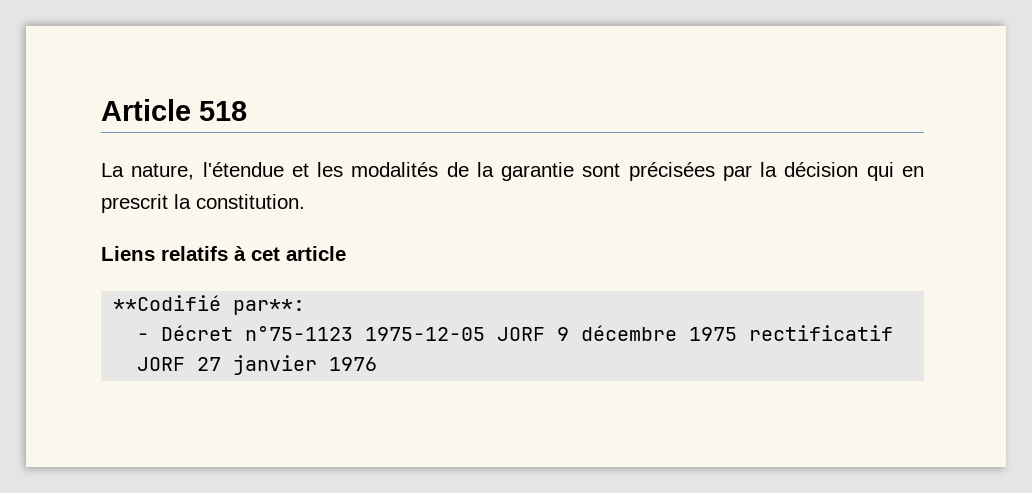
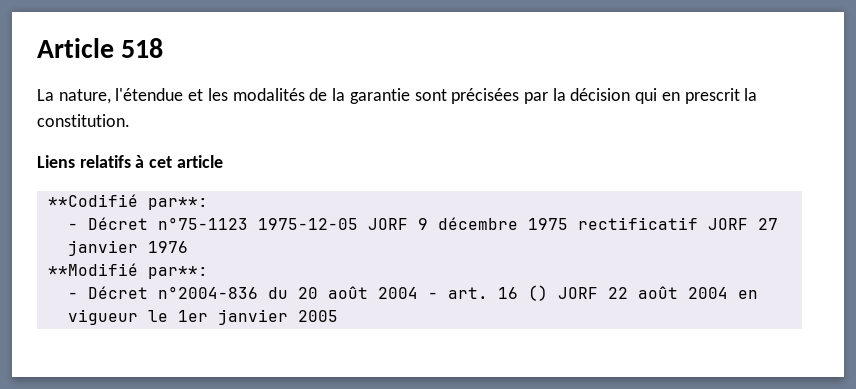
+ **Modifié par**:
+ - Décret n°2004-836 du 20 août 2004 - art. 16 () JORF 22 août 2004 en vigueur le 1er janvier 2005

